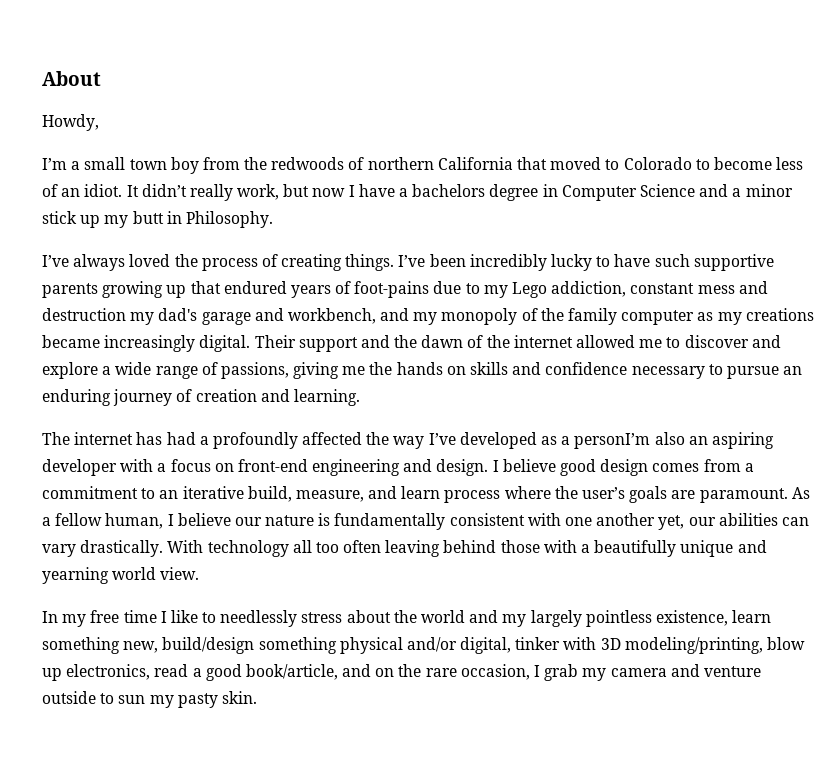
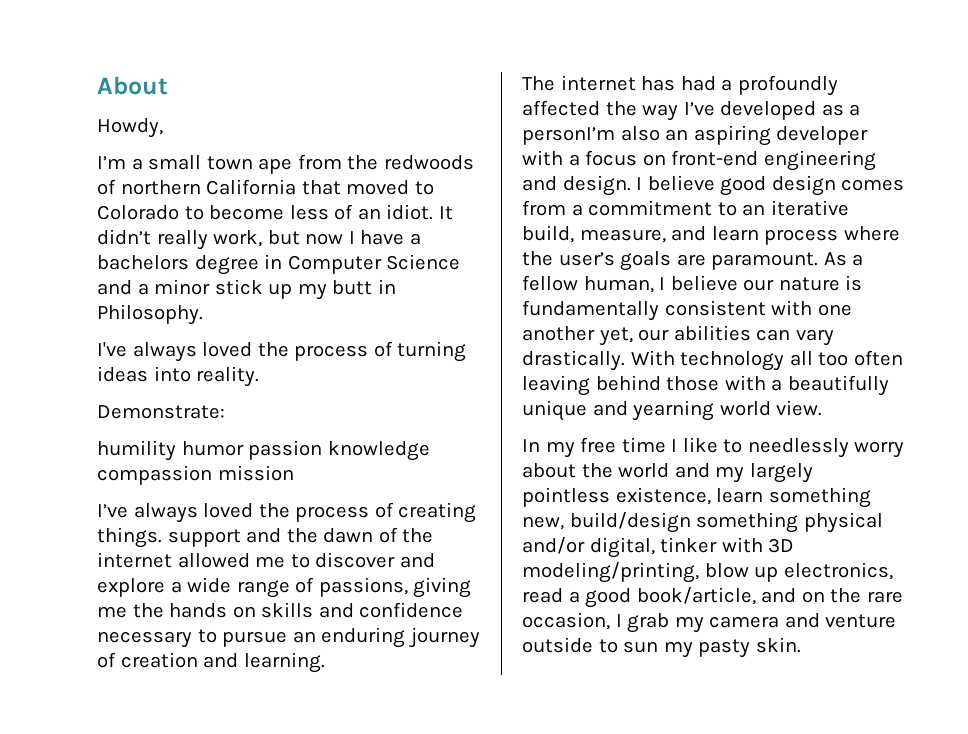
- I’m a small town boy from the redwoods of northern California that moved to Colorado to become less of an idiot.
+ I’m a small town ape from the redwoods of northern California that moved to Colorado to become less of an idiot.
+ I've always loved the process of turning ideas into reality.
+ Demonstrate:
+ humility humor passion knowledge compassion mission
- I’ve always loved the process of creating things. I’ve been incredibly lucky to have such supportive parents growing up that endured years of foot-pains due to my Lego addiction, constant mess and destruction my dad's garage and workbench, and my monopoly of the family computer as my creations became increasingly digital. Their support and the dawn of the internet allowed me to discover and explore a wide range of passions, giving me the hands on skills and confidence necessary to pursue an enduring journey of creation and learning.
+ I’ve always loved the process of creating things. support and the dawn of the internet allowed me to discover and explore a wide range of passions, giving me the hands on skills and confidence necessary to pursue an enduring journey of creation and learning.
- In my free time I like to needlessly stress about the world and my largely pointless existence, learn something new, build/design something physical and/or digital, tinker with 3D modeling/printing, blow up electronics, read a good book/article, and on the rare occasion, I grab my camera and venture outside to sun my pasty skin.
+ In my free time I like to needlessly worry about the world and my largely pointless existence, learn something new, build/design something physical and/or digital, tinker with 3D modeling/printing, blow up electronics, read a good book/article, and on the rare occasion, I grab my camera and venture outside to sun my pasty skin.

